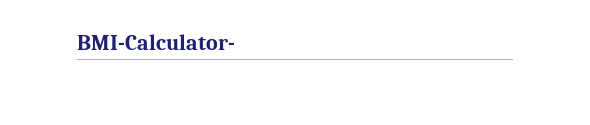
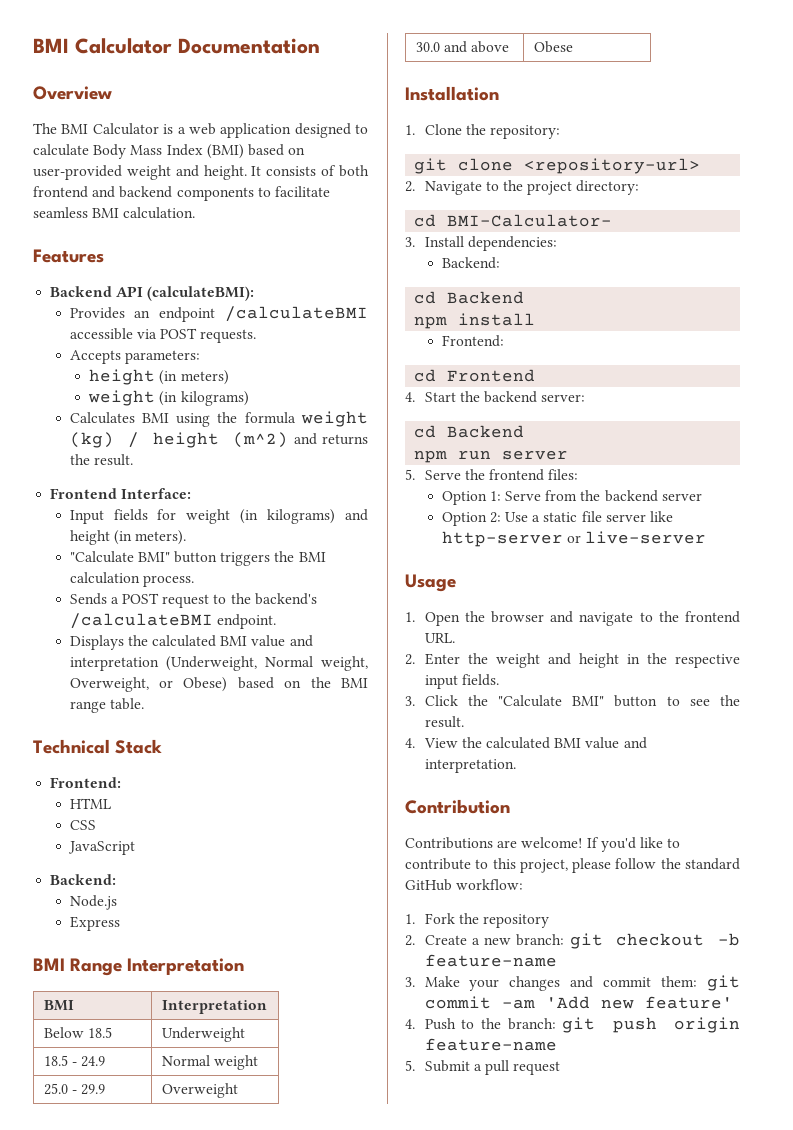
- BMI-Calculator-
+ BMI Calculator Documentation
+ Overview
+ The BMI Calculator is a web application designed to calculate Body Mass Index (BMI) based on user-provided weight and height. It consists of both frontend and backend components to facilitate seamless BMI calculation.
+ Features
+ Backend API (calculateBMI):
+ Provides an endpoint /calculateBMI accessible via POST requests.
+ Accepts parameters:
+ height (in meters)
+ weight (in kilograms)
+ Calculates BMI using the formula weight (kg) / height (m^2) and returns the result.
+ Frontend Interface:
+ Input fields for weight (in kilograms) and height (in meters).
+ "Calculate BMI" button triggers the BMI calculation process.
+ Sends a POST request to the backend's /calculateBMI endpoint.
+ Displays the calculated BMI value and interpretation (Underweight, Normal weight, Overweight, or Obese) based on the BMI range table.
+ Technical Stack
+ Frontend:
+ HTML
+ CSS
+ JavaScript
+ Backend:
+ Node.js
+ Express
+ BMI Range Interpretation
+ BMI | Interpretation
+ Below 18.5 | Underweight
+ 18.5 - 24.9 | Normal weight
+ 25.0 - 29.9 | Overweight
+ 30.0 and above | Obese
+ Installation
+ 1. Clone the repository:
+ git clone <repository-url>
+ 2. Navigate to the project directory:
+ cd BMI-Calculator-
+ 3. Install dependencies:
+ Backend:
+ cd Backend
+ npm install
+ Frontend:
+ cd Frontend
+ 4. Start the backend server:
+ cd Backend
+ npm run server
+ 5. Serve the frontend files:
+ Option 1: Serve from the backend server
+ Option 2: Use a static file server like http-server or live-server
+ Usage
+ 1. Open the browser and navigate to the frontend URL.
+ 2. Enter the weight and height in the respective input fields.
+ 3. Click the "Calculate BMI" button to see the result.
+ 4. View the calculated BMI value and interpretation.
+ Contribution
+ Contributions are welcome! If you'd like to contribute to this project, please follow the standard GitHub workflow:
+ 1. Fork the repository
+ 2. Create a new branch: git checkout -b feature-name
+ 3. Make your changes and commit them: git commit -am 'Add new feature'
+ 4. Push to the branch: git push origin feature-name
+ 5. Submit a pull request

